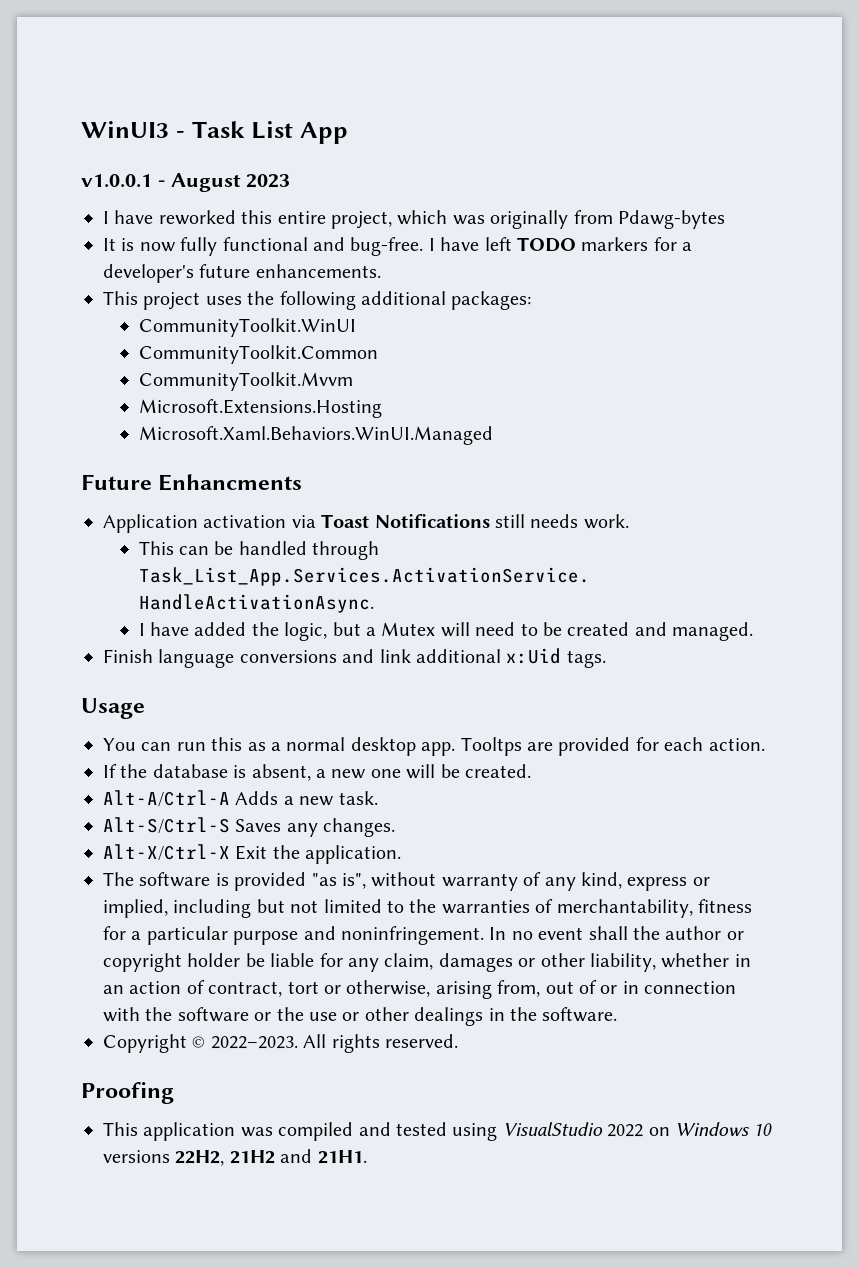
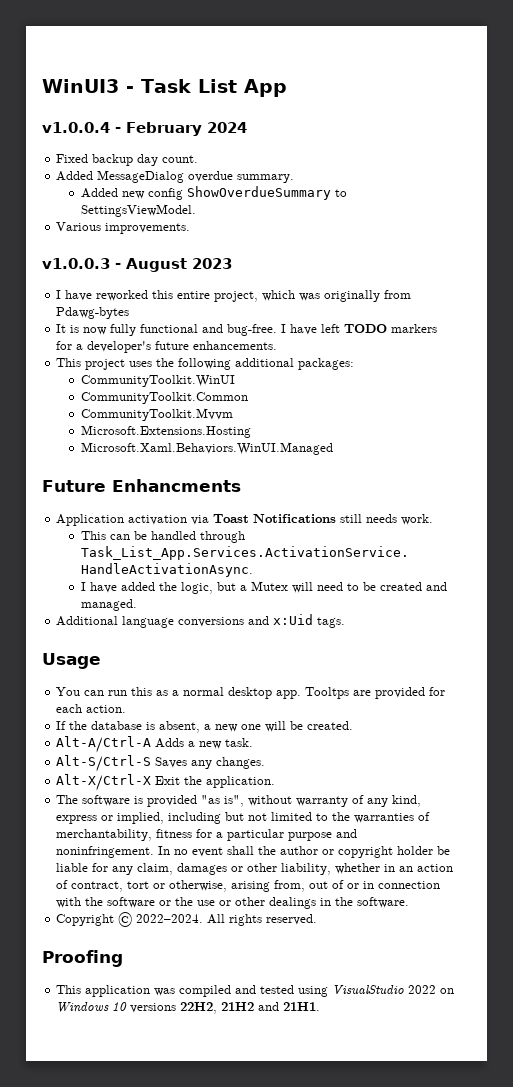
- v1.0.0.1 - August 2023
+ v1.0.0.4 - February 2024
+ Fixed backup day count.
+ Added MessageDialog overdue summary.
+ Added new config ShowOverdueSummary to SettingsViewModel.
+ Various improvements.
+ v1.0.0.3 - August 2023
- Finish language conversions and link additional x:Uid tags.
+ Additional language conversions and x:Uid tags.
- Copyright © 2022–2023.
+ Copyright © 2022–2024.

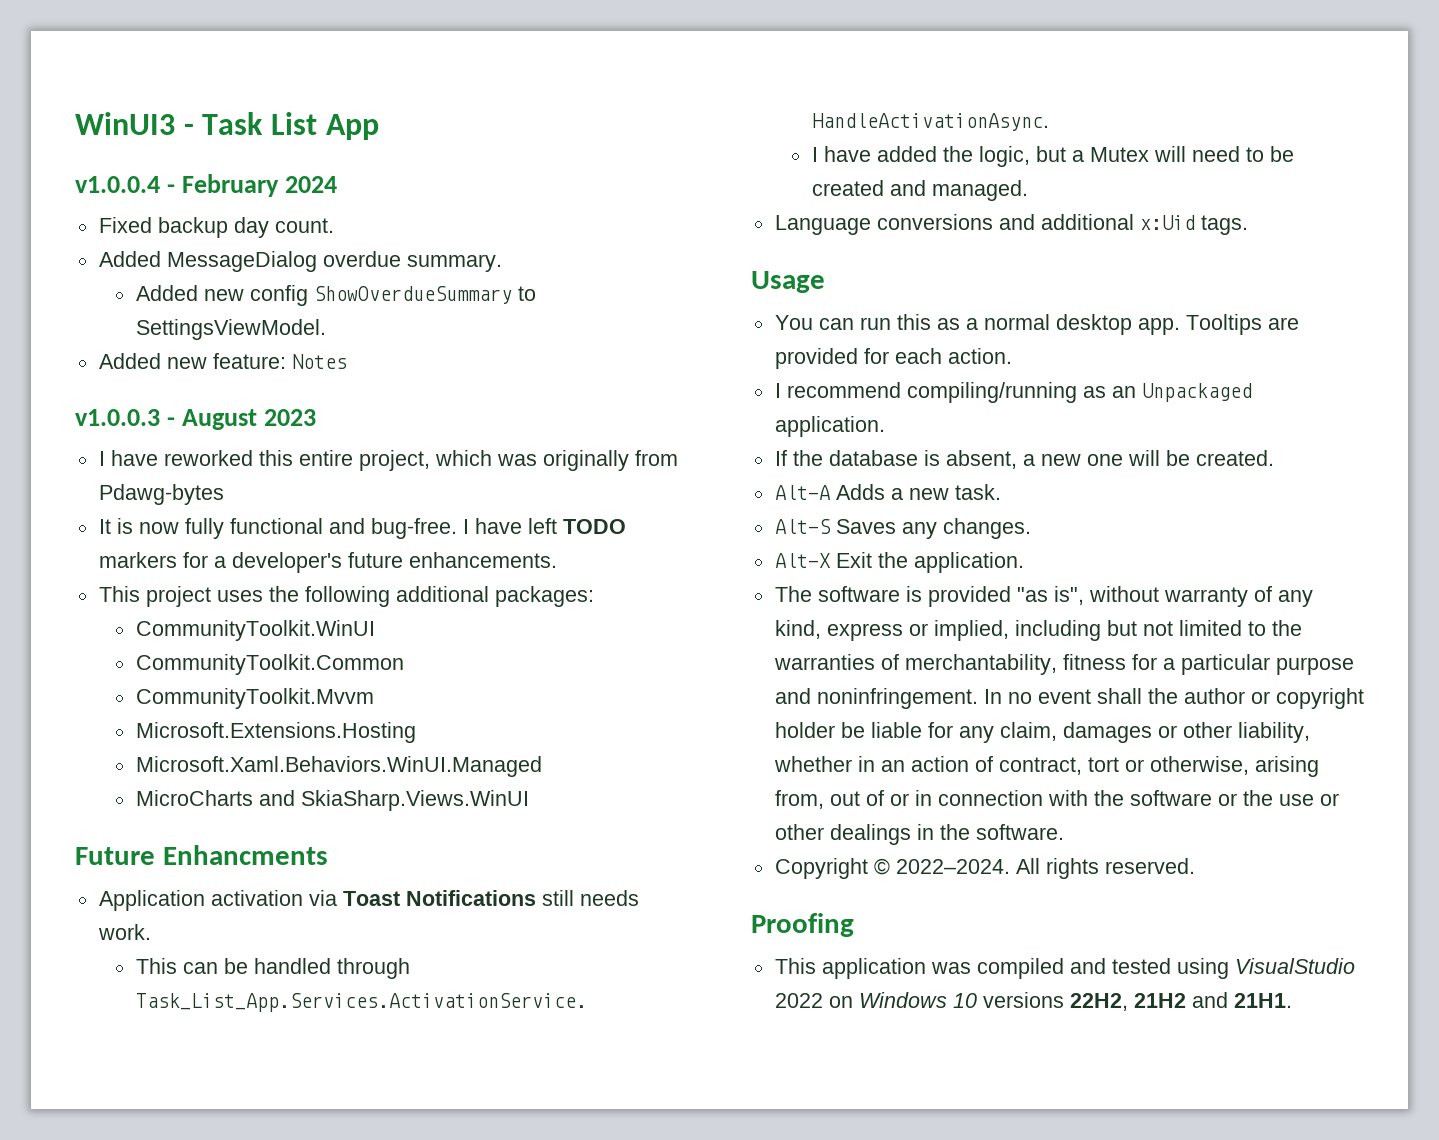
- Various improvements.
+ Added new feature: Notes
+ MicroCharts and SkiaSharp.Views.WinUI
- Additional language conversions and x:Uid tags.
+ Language conversions and additional x:Uid tags.
- Tooltps are provided for each action.
+ Tooltips are provided for each action.
+ I recommend compiling/running as an Unpackaged application.
- Alt-A/Ctrl-A Adds a new task.
+ Alt-A Adds a new task.
- Alt-S/Ctrl-S Saves any changes.
+ Alt-S Saves any changes.
- Alt-X/Ctrl-X Exit the application.
+ Alt-X Exit the application.

